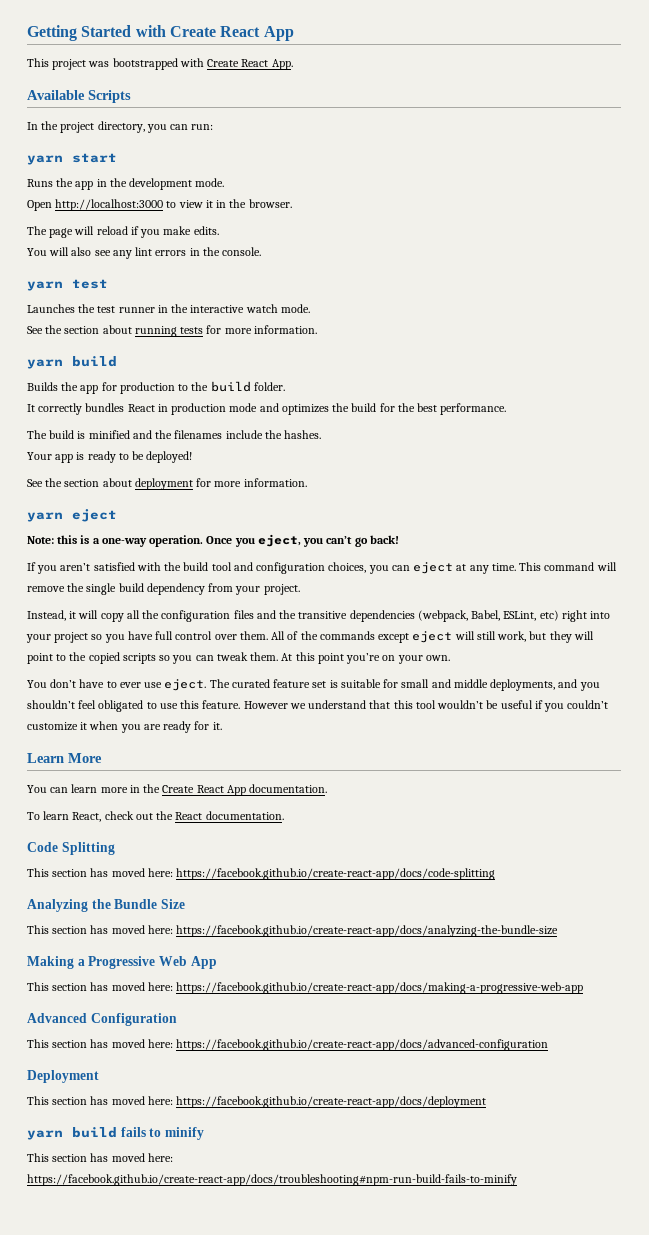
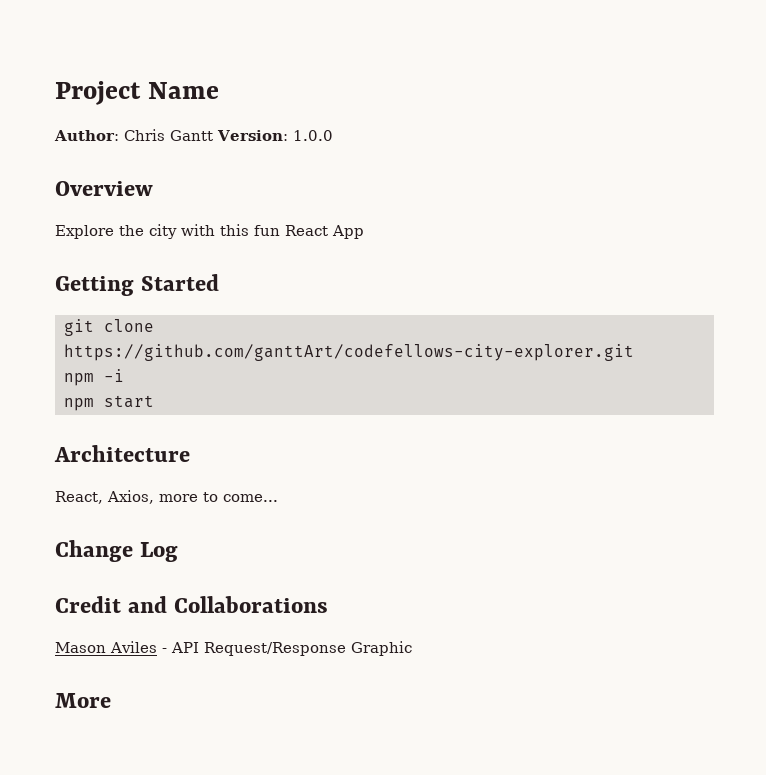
- Getting Started with Create React App
- This project was bootstrapped with Create React App.
- Available Scripts
- In the project directory, you can run:
- yarn start
- Runs the app in the development mode.
- Open http://localhost:3000 to view it in the browser.
- The page will reload if you make edits.
- You will also see any lint errors in the console.
- yarn test
- Launches the test runner in the interactive watch mode.
- See the section about running tests for more information.
- yarn build
- Builds the app for production to the build folder.
- It correctly bundles React in production mode and optimizes the build for the best performance.
- The build is minified and the filenames include the hashes.
- Your app is ready to be deployed!
- See the section about deployment for more information.
- yarn eject
- Note: this is a one-way operation. Once you eject, you can’t go back!
- If you aren’t satisfied with the build tool and configuration choices, you can eject at any time. This command will remove the single build dependency from your project.
- Instead, it will copy all the configuration files and the transitive dependencies (webpack, Babel, ESLint, etc) right into your project so you have full control over them. All of the commands except eject will still work, but they will point to the copied scripts so you can tweak them. At this point you’re on your own.
- You don’t have to ever use eject. The curated feature set is suitable for small and middle deployments, and you shouldn’t feel obligated to use this feature. However we understand that this tool wouldn’t be useful if you couldn’t customize it when you are ready for it.
- Learn More
- You can learn more in the Create React App documentation.
- To learn React, check out the React documentation.
- Code Splitting
- This section has moved here: https://facebook.github.io/create-react-app/docs/code-splitting
- Analyzing the Bundle Size
- This section has moved here: https://facebook.github.io/create-react-app/docs/analyzing-the-bundle-size
- Making a Progressive Web App
- This section has moved here: https://facebook.github.io/create-react-app/docs/making-a-progressive-web-app
- Advanced Configuration
- This section has moved here: https://facebook.github.io/create-react-app/docs/advanced-configuration
- Deployment
- This section has moved here: https://facebook.github.io/create-react-app/docs/deployment
- yarn build fails to minify
- This section has moved here: https://facebook.github.io/create-react-app/docs/troubleshooting#npm-run-build-fails-to-minify
+ Project Name
+ Author: Chris Gantt Version: 1.0.0
+ Overview
+ Explore the city with this fun React App
+ Getting Started
+ git clone https://github.com/ganttArt/codefellows-city-explorer.git
+ npm -i
+ npm start
+ Architecture
+ React, Axios, more to come...
+ Change Log
+ Credit and Collaborations
+ Mason Aviles - API Request/Response Graphic
+ More

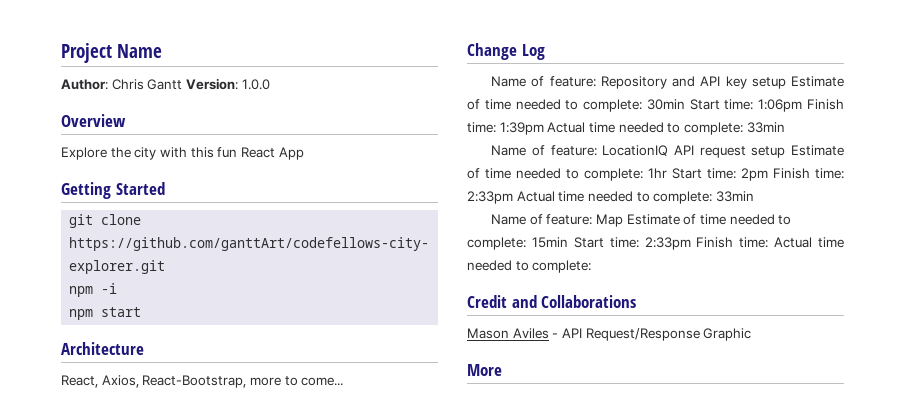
- React, Axios, more to come...
+ React, Axios, React-Bootstrap, more to come...
+ Name of feature: Repository and API key setup Estimate of time needed to complete: 30min Start time: 1:06pm Finish time: 1:39pm Actual time needed to complete: 33min
+ Name of feature: LocationIQ API request setup Estimate of time needed to complete: 1hr Start time: 2pm Finish time: 2:33pm Actual time needed to complete: 33min
+ Name of feature: Map Estimate of time needed to complete: 15min Start time: 2:33pm Finish time: Actual time needed to complete:

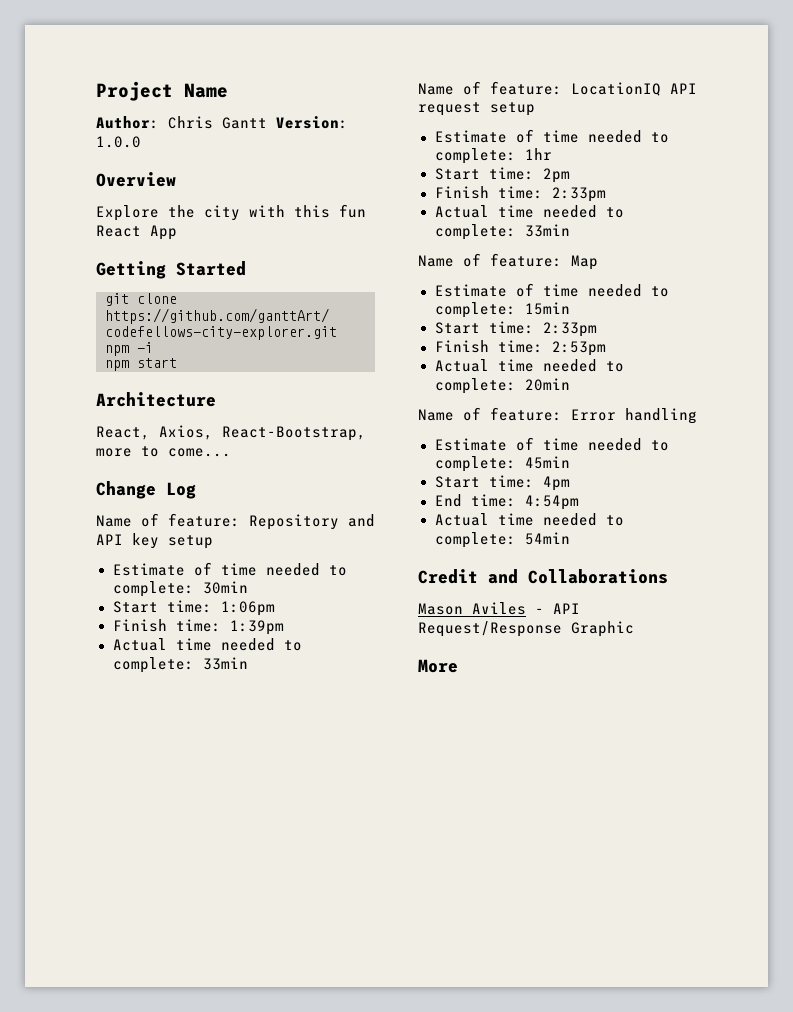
- Name of feature: Repository and API key setup Estimate of time needed to complete: 30min Start time: 1:06pm Finish time: 1:39pm Actual time needed to complete: 33min
+ Name of feature: Repository and API key setup
+ Estimate of time needed to complete: 30min
+ Start time: 1:06pm
+ Finish time: 1:39pm
+ Actual time needed to complete: 33min
- Name of feature: LocationIQ API request setup Estimate of time needed to complete: 1hr Start time: 2pm Finish time: 2:33pm Actual time needed to complete: 33min
+ Name of feature: LocationIQ API request setup
+ Estimate of time needed to complete: 1hr
+ Start time: 2pm
+ Finish time: 2:33pm
+ Actual time needed to complete: 33min
- Name of feature: Map Estimate of time needed to complete: 15min Start time: 2:33pm Finish time: Actual time needed to complete:
+ Name of feature: Map
+ Estimate of time needed to complete: 15min
+ Start time: 2:33pm
+ Finish time: 2:53pm
+ Actual time needed to complete: 20min
+ Name of feature: Error handling
+ Estimate of time needed to complete: 45min
+ Start time: 4pm
+ End time: 4:54pm
+ Actual time needed to complete: 54min

